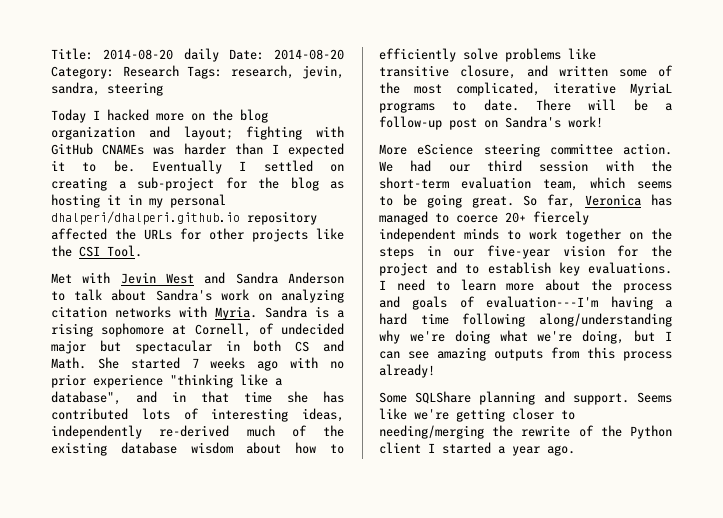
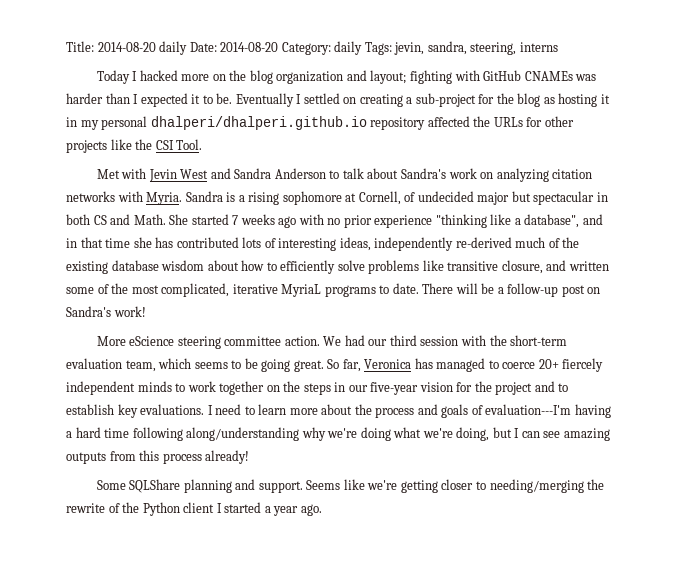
- Title: 2014-08-20 daily Date: 2014-08-20 Category: Research Tags: research, jevin, sandra, steering
+ Title: 2014-08-20 daily Date: 2014-08-20 Category: daily Tags: jevin, sandra, steering, interns

